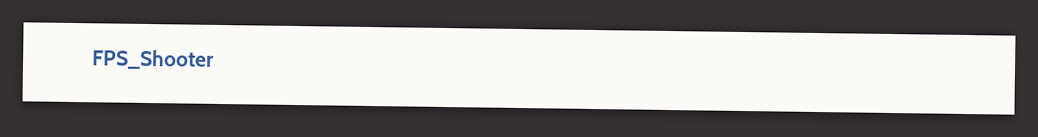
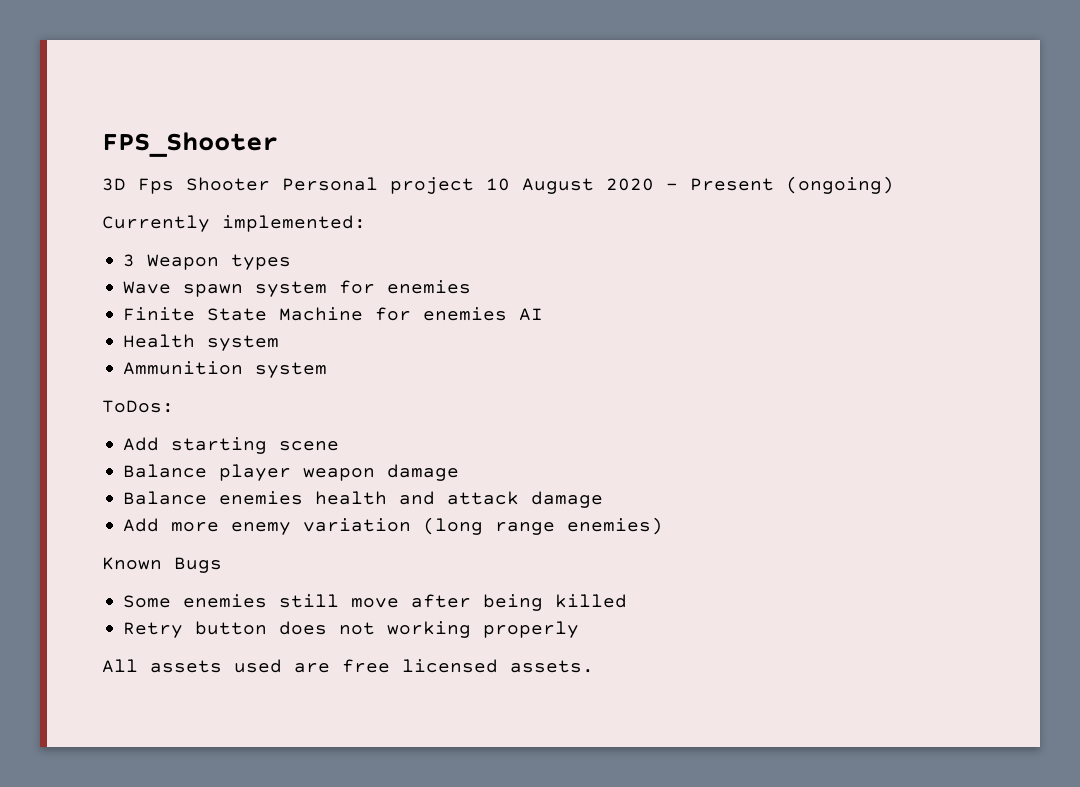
+ 3D Fps Shooter Personal project 10 August 2020 - Present (ongoing)
+ Currently implemented:
+ 3 Weapon types
+ Wave spawn system for enemies
+ Finite State Machine for enemies AI
+ Health system
+ Ammunition system
+ ToDos:
+ Add starting scene
+ Balance player weapon damage
+ Balance enemies health and attack damage
+ Add more enemy variation (long range enemies)
+ Known Bugs
+ Some enemies still move after being killed
+ Retry button does not working properly
+ All assets used are free licensed assets.

